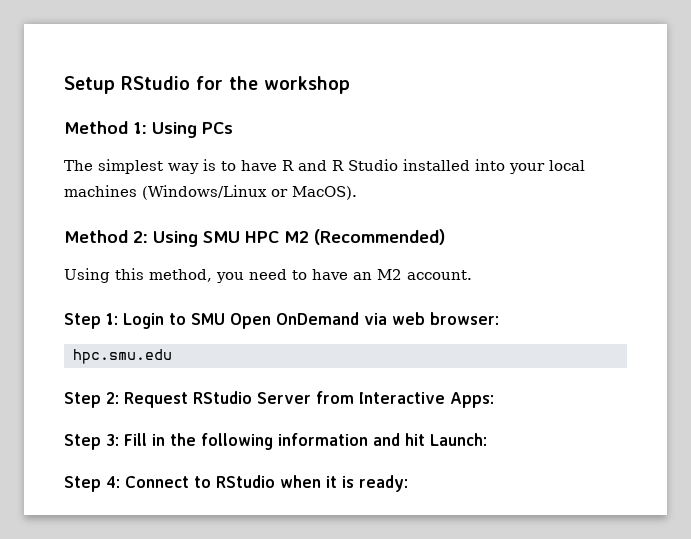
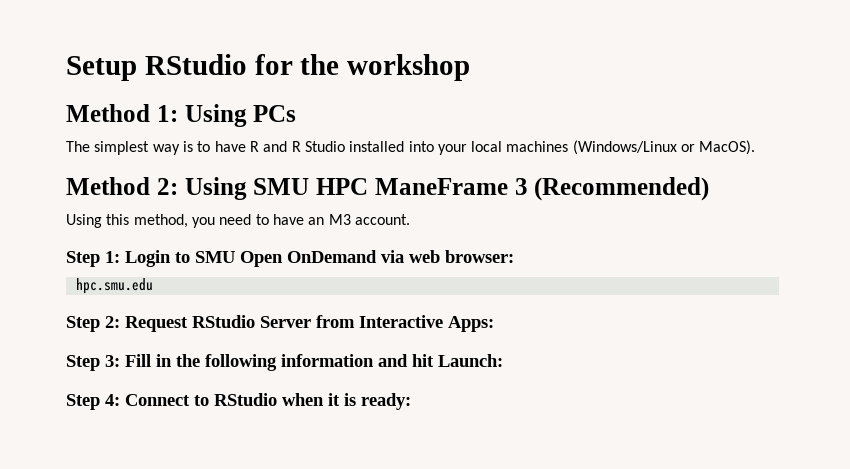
- Method 2: Using SMU HPC M2 (Recommended)
+ Method 2: Using SMU HPC ManeFrame 3 (Recommended)
- Using this method, you need to have an M2 account.
+ Using this method, you need to have an M3 account.

